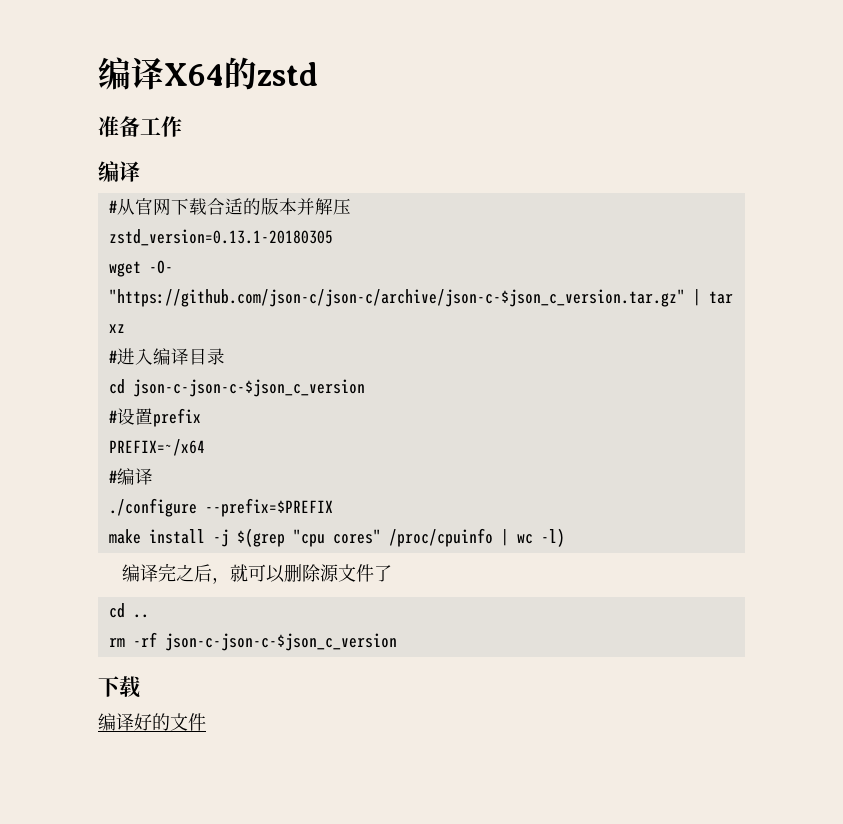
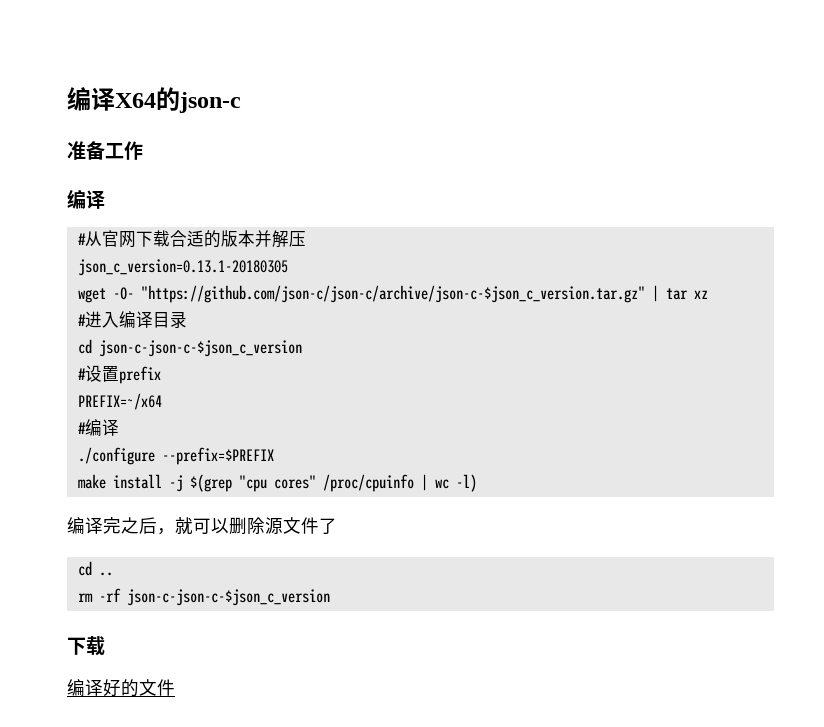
- 编译X64的zstd
+ 编译X64的json-c
- zstd_version=0.13.1-20180305
+ json_c_version=0.13.1-20180305

